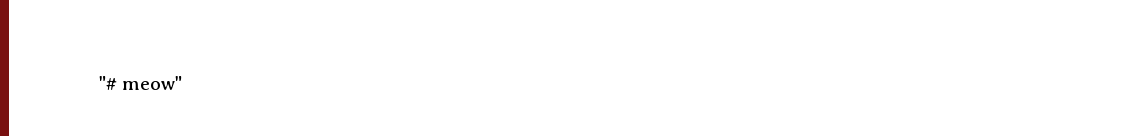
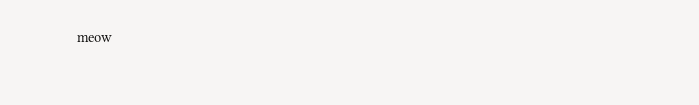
- "# meow"
+ meow

